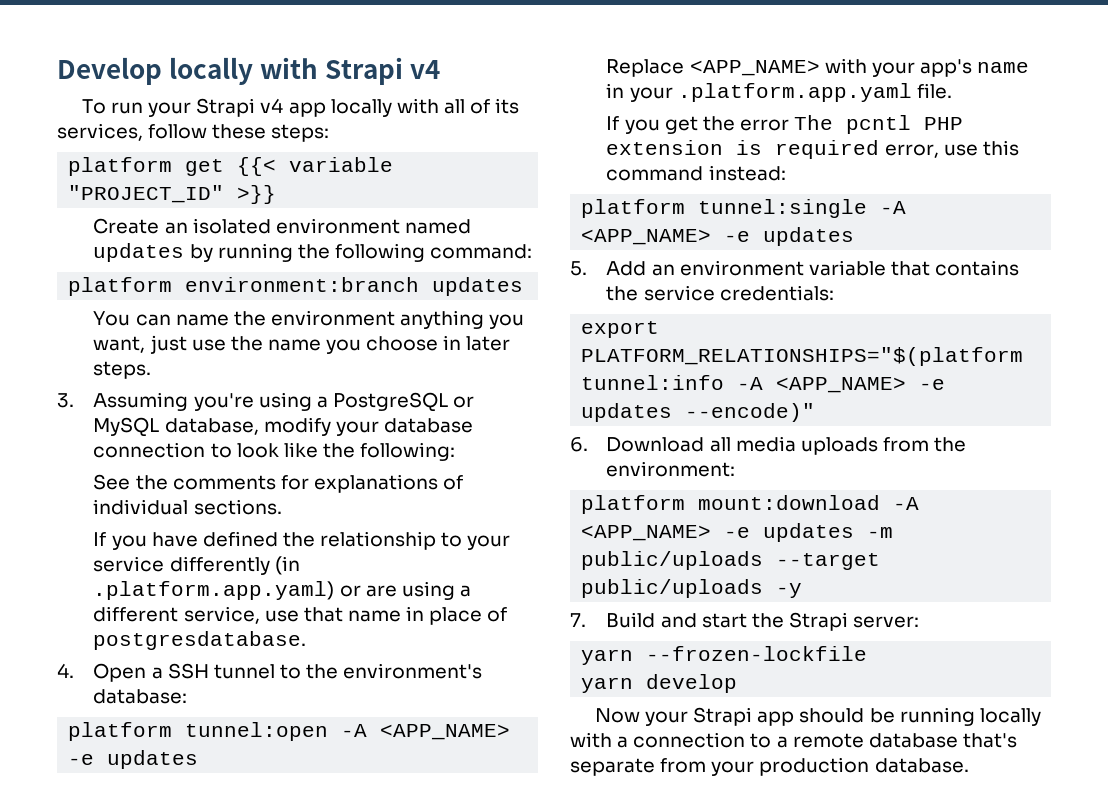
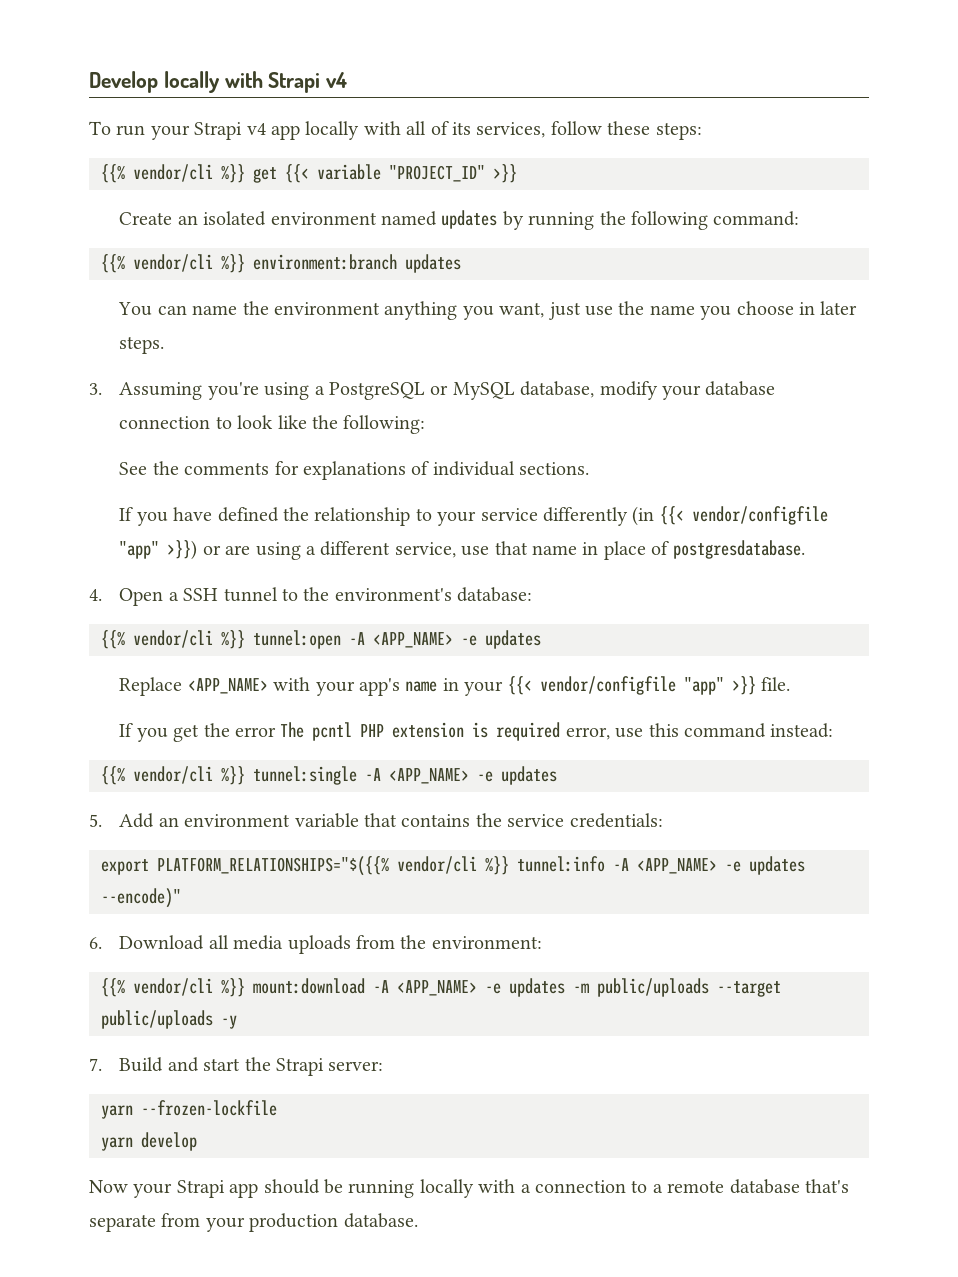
- platform get {{< variable "PROJECT_ID" >}}
+ {{% vendor/cli %}} get {{< variable "PROJECT_ID" >}}
- platform environment:branch updates
+ {{% vendor/cli %}} environment:branch updates
- If you have defined the relationship to your service differently (in .platform.app.yaml) or are using a different service, use that name in place of postgresdatabase.
+ If you have defined the relationship to your service differently (in {{< vendor/configfile "app" >}}) or are using a different service, use that name in place of postgresdatabase.
- platform tunnel:open -A <APP_NAME> -e updates
+ {{% vendor/cli %}} tunnel:open -A <APP_NAME> -e updates
- Replace <APP_NAME> with your app's name in your .platform.app.yaml file.
+ Replace <APP_NAME> with your app's name in your {{< vendor/configfile "app" >}} file.
- platform tunnel:single -A <APP_NAME> -e updates
+ {{% vendor/cli %}} tunnel:single -A <APP_NAME> -e updates
- export PLATFORM_RELATIONSHIPS="$(platform tunnel:info -A <APP_NAME> -e updates --encode)"
+ export PLATFORM_RELATIONSHIPS="$({{% vendor/cli %}} tunnel:info -A <APP_NAME> -e updates --encode)"
- platform mount:download -A <APP_NAME> -e updates -m public/uploads --target public/uploads -y
+ {{% vendor/cli %}} mount:download -A <APP_NAME> -e updates -m public/uploads --target public/uploads -y

